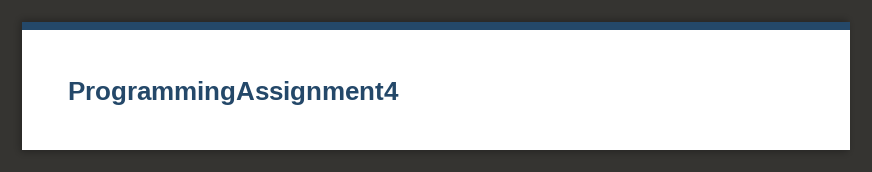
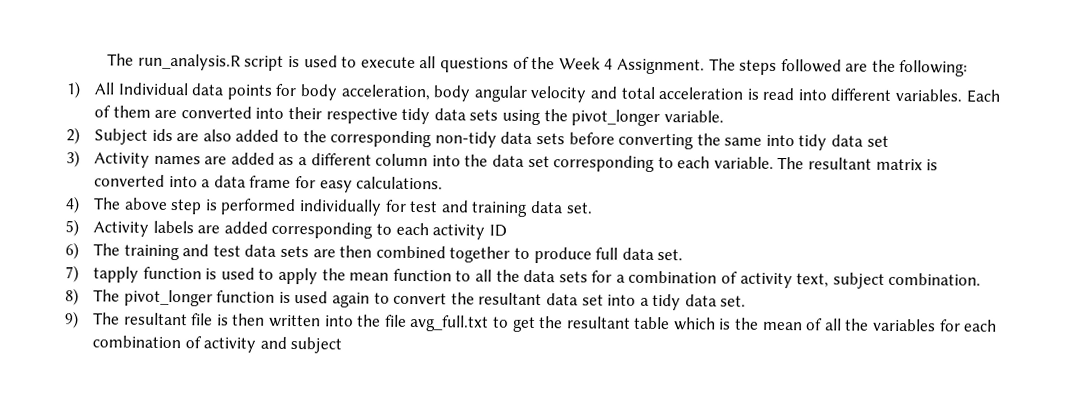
- ProgrammingAssignment4
+ The run_analysis.R script is used to execute all questions of the Week 4 Assignment. The steps followed are the following:
+ 1) All Individual data points for body acceleration, body angular velocity and total acceleration is read into different variables. Each of them are converted into their respective tidy data sets using the pivot_longer variable.
+ 2) Subject ids are also added to the corresponding non-tidy data sets before converting the same into tidy data set
+ 3) Activity names are added as a different column into the data set corresponding to each variable. The resultant matrix is converted into a data frame for easy calculations.
+ 4) The above step is performed individually for test and training data set.
+ 5) Activity labels are added corresponding to each activity ID
+ 6) The training and test data sets are then combined together to produce full data set.
+ 7) tapply function is used to apply the mean function to all the data sets for a combination of activity text, subject combination.
+ 8) The pivot_longer function is used again to convert the resultant data set into a tidy data set.
+ 9) The resultant file is then written into the file avg_full.txt to get the resultant table which is the mean of all the variables for each combination of activity and subject

